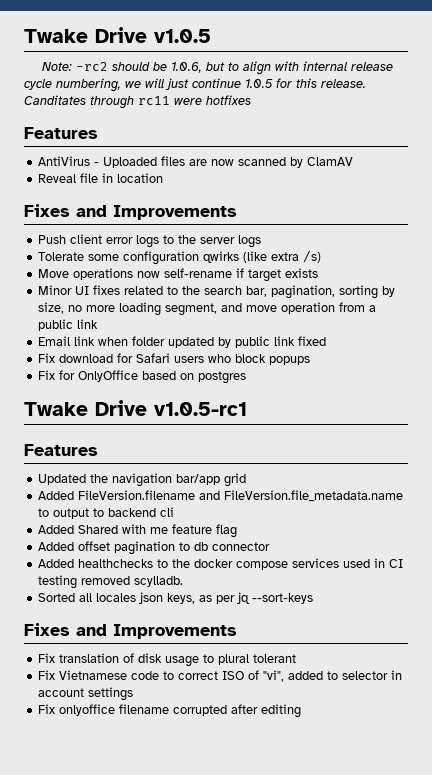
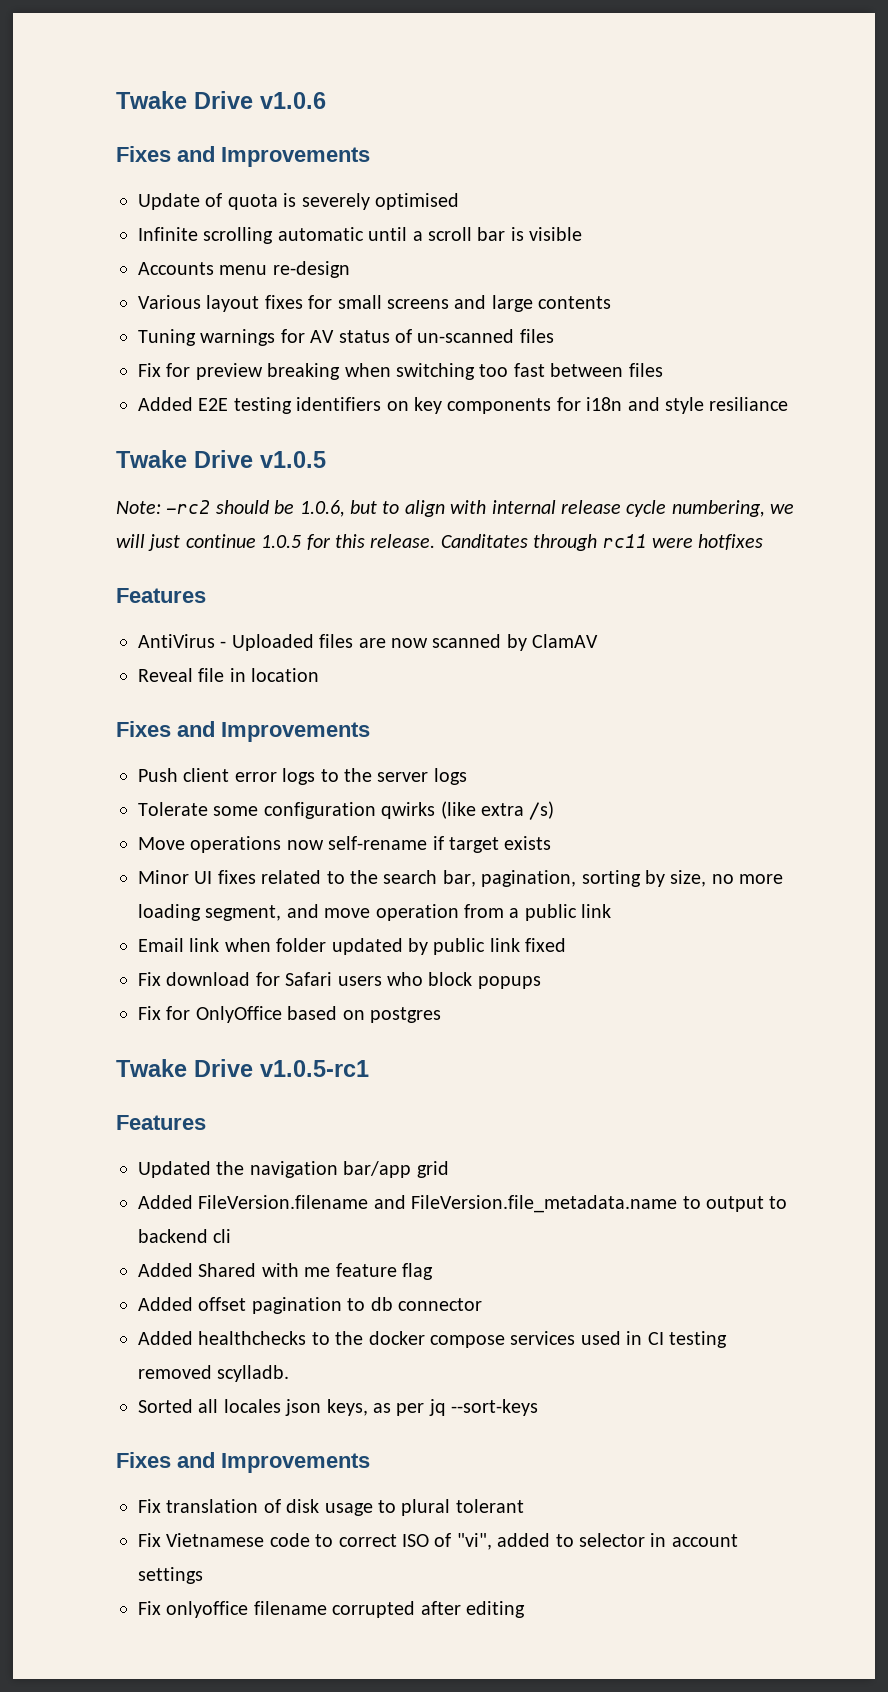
+ Twake Drive v1.0.6
+ Fixes and Improvements
+ Update of quota is severely optimised
+ Infinite scrolling automatic until a scroll bar is visible
+ Accounts menu re-design
+ Various layout fixes for small screens and large contents
+ Tuning warnings for AV status of un-scanned files
+ Fix for preview breaking when switching too fast between files
+ Added E2E testing identifiers on key components for i18n and style resiliance

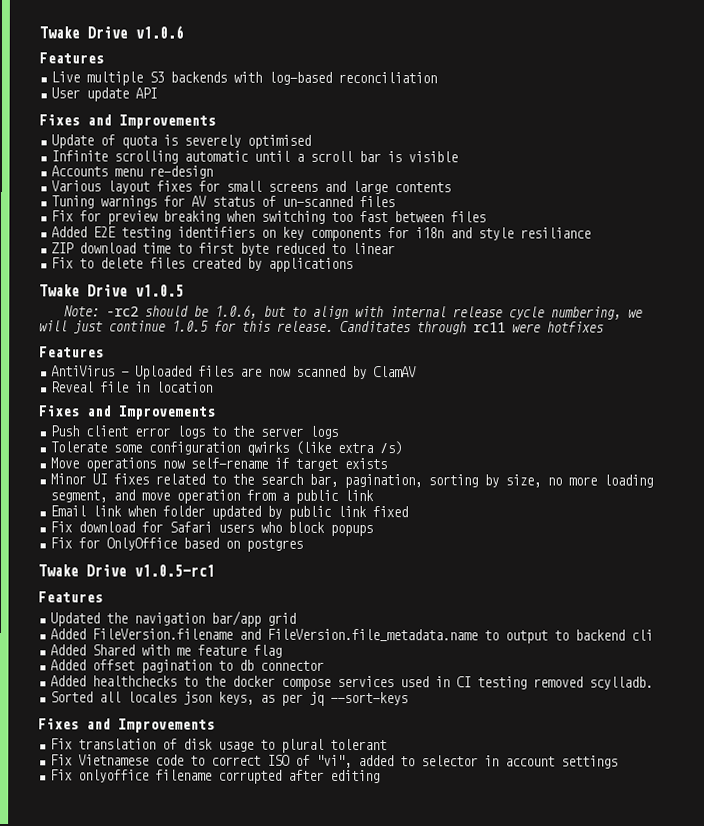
  Twake Drive v1.0.6
+ Features
+ Live multiple S3 backends with log-based reconciliation
+ User update API
+ ZIP download time to first byte reduced to linear
+ Fix to delete files created by applications

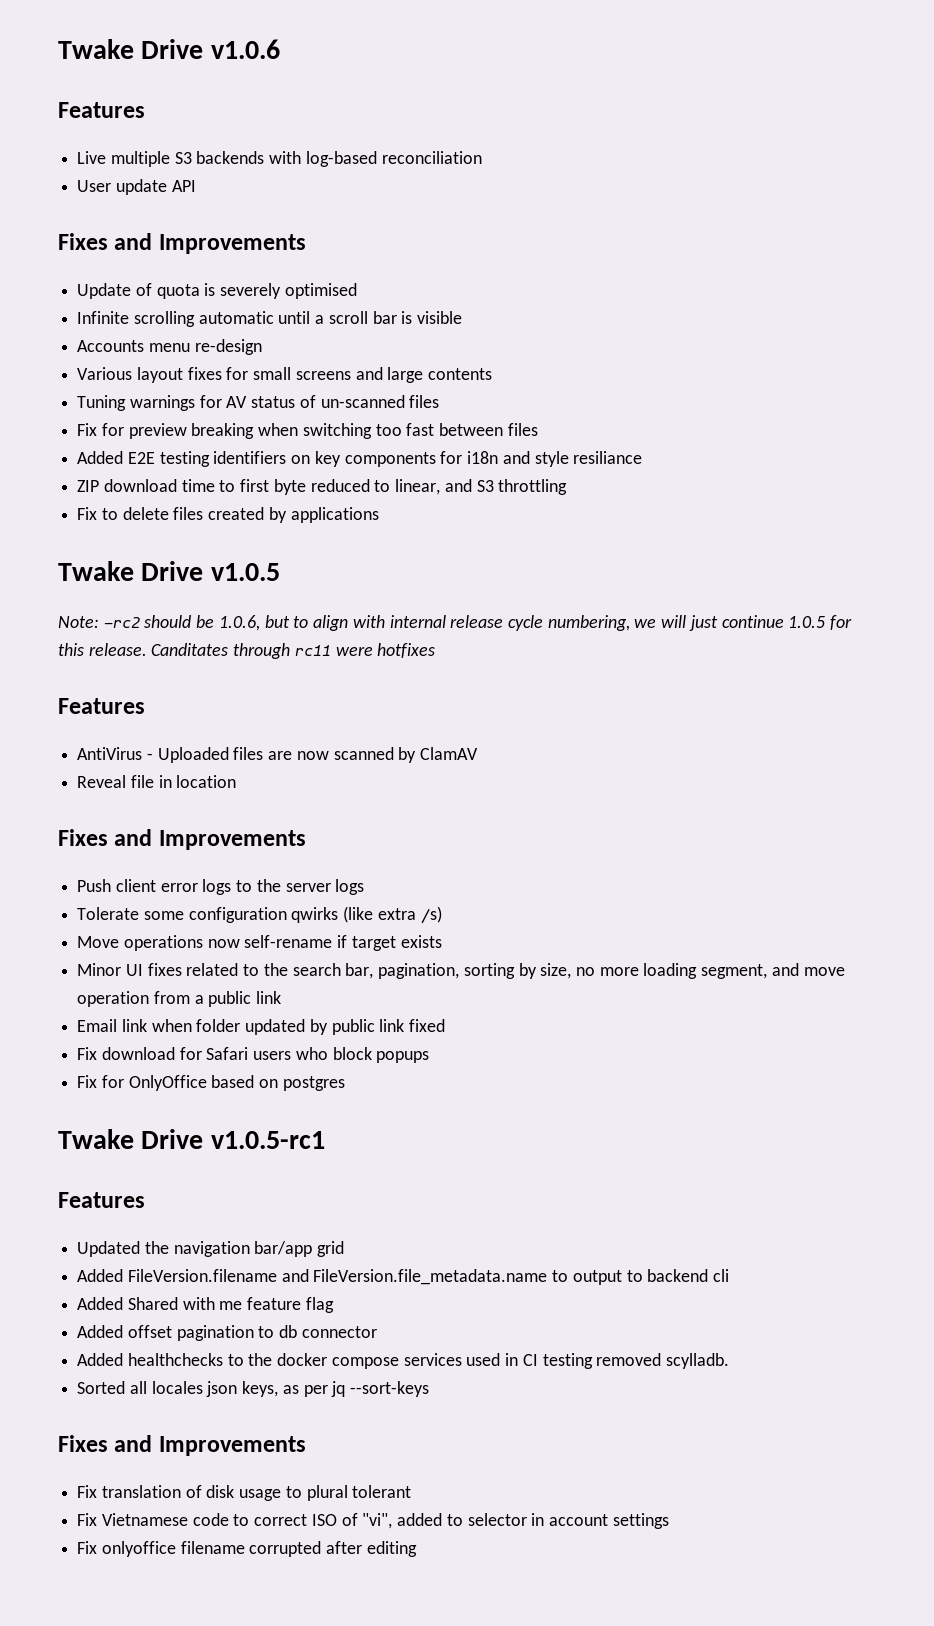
- ZIP download time to first byte reduced to linear
+ ZIP download time to first byte reduced to linear, and S3 throttling

